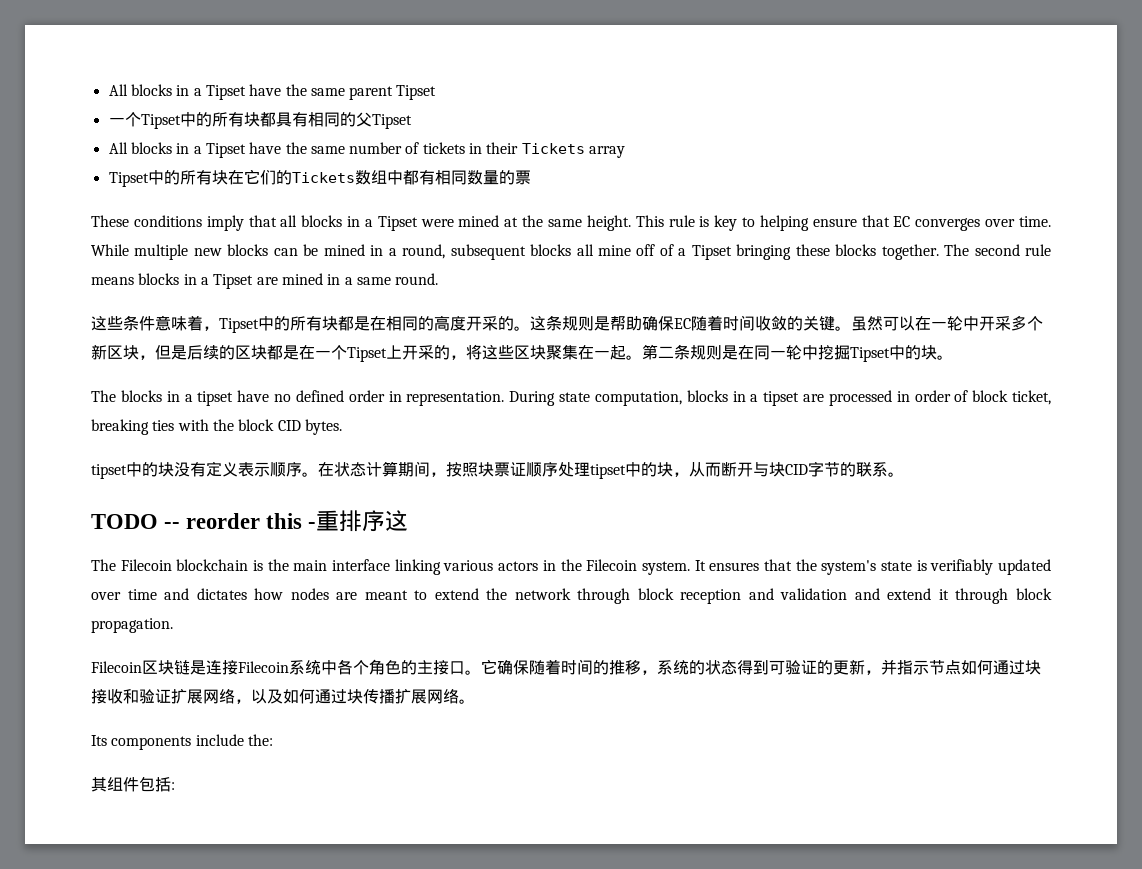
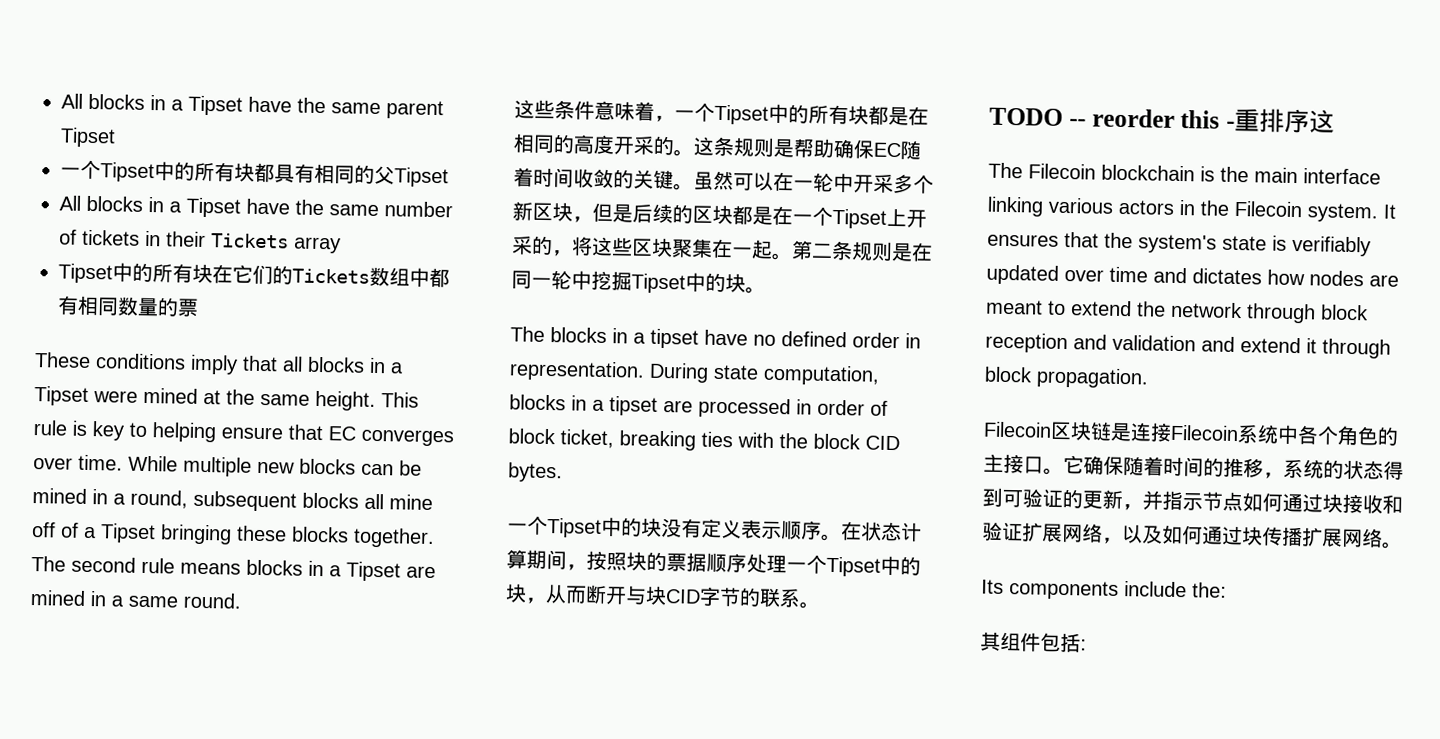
- 这些条件意味着，Tipset中的所有块都是在相同的高度开采的。
+ 这些条件意味着，一个Tipset中的所有块都是在相同的高度开采的。
- tipset中的块没有定义表示顺序。
+ 一个Tipset中的块没有定义表示顺序。
- 在状态计算期间，按照块票证顺序处理tipset中的块，从而断开与块CID字节的联系。
+ 在状态计算期间，按照块的票据顺序处理一个Tipset中的块，从而断开与块CID字节的联系。

